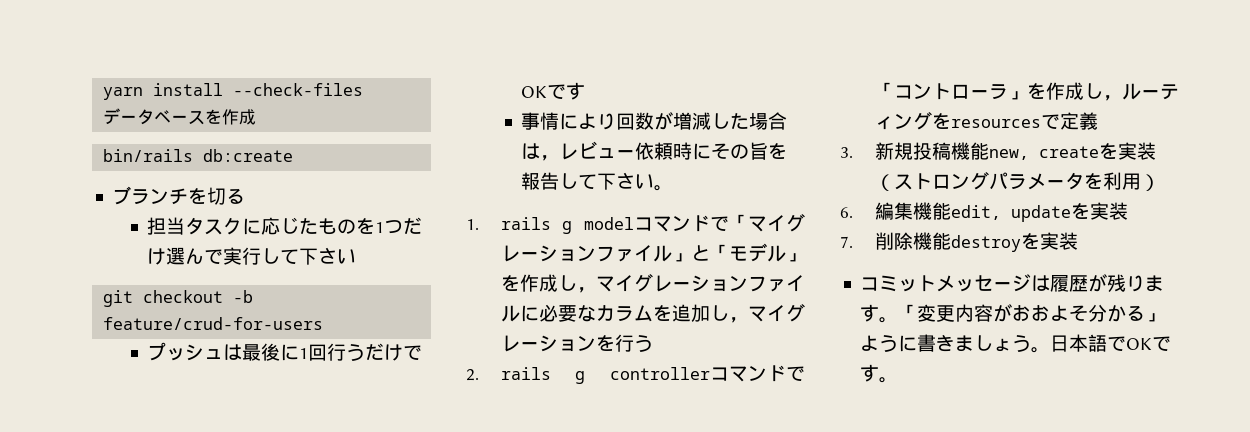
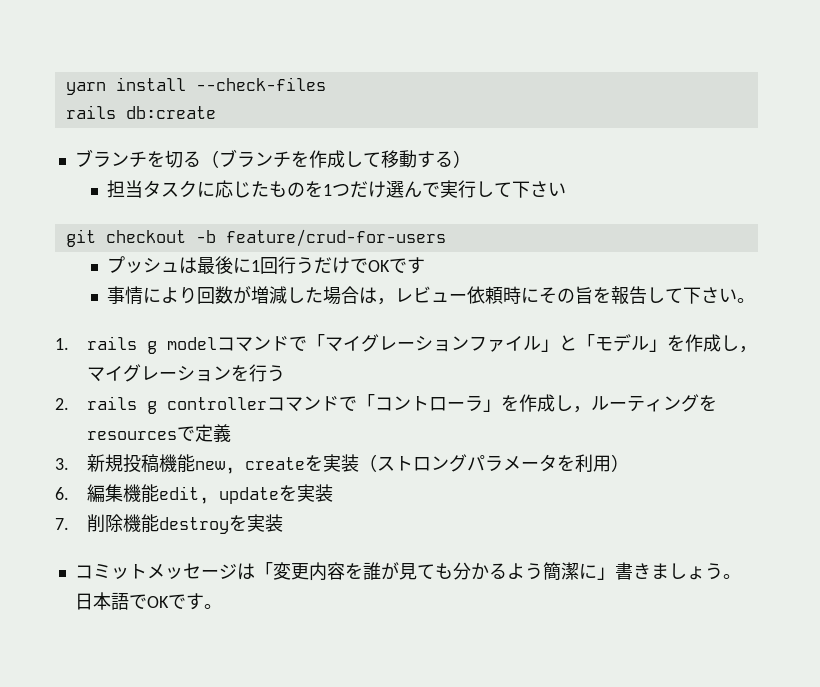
- データベースを作成
- bin/rails db:create
+ rails db:create
- ブランチを切る
+ ブランチを切る（ブランチを作成して移動する）
- 1. rails g modelコマンドで「マイグレーションファイル」と「モデル」を作成し，マイグレーションファイルに必要なカラムを追加し，マイグレーションを行う
+ 1. rails g modelコマンドで「マイグレーションファイル」と「モデル」を作成し，マイグレーションを行う
- コミットメッセージは履歴が残ります。「変更内容がおおよそ分かる」ように書きましょう。
+ コミットメッセージは「変更内容を誰が見ても分かるよう簡潔に」書きましょう。

